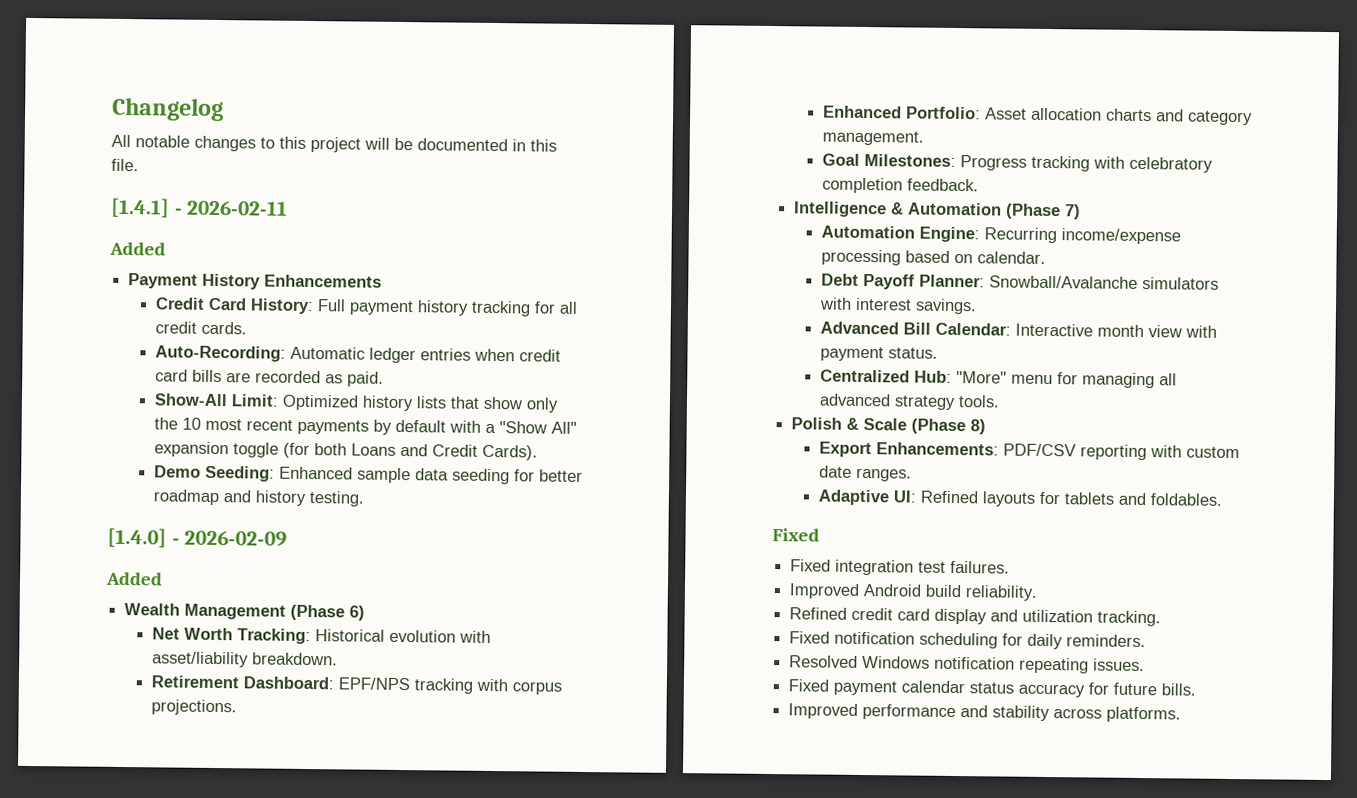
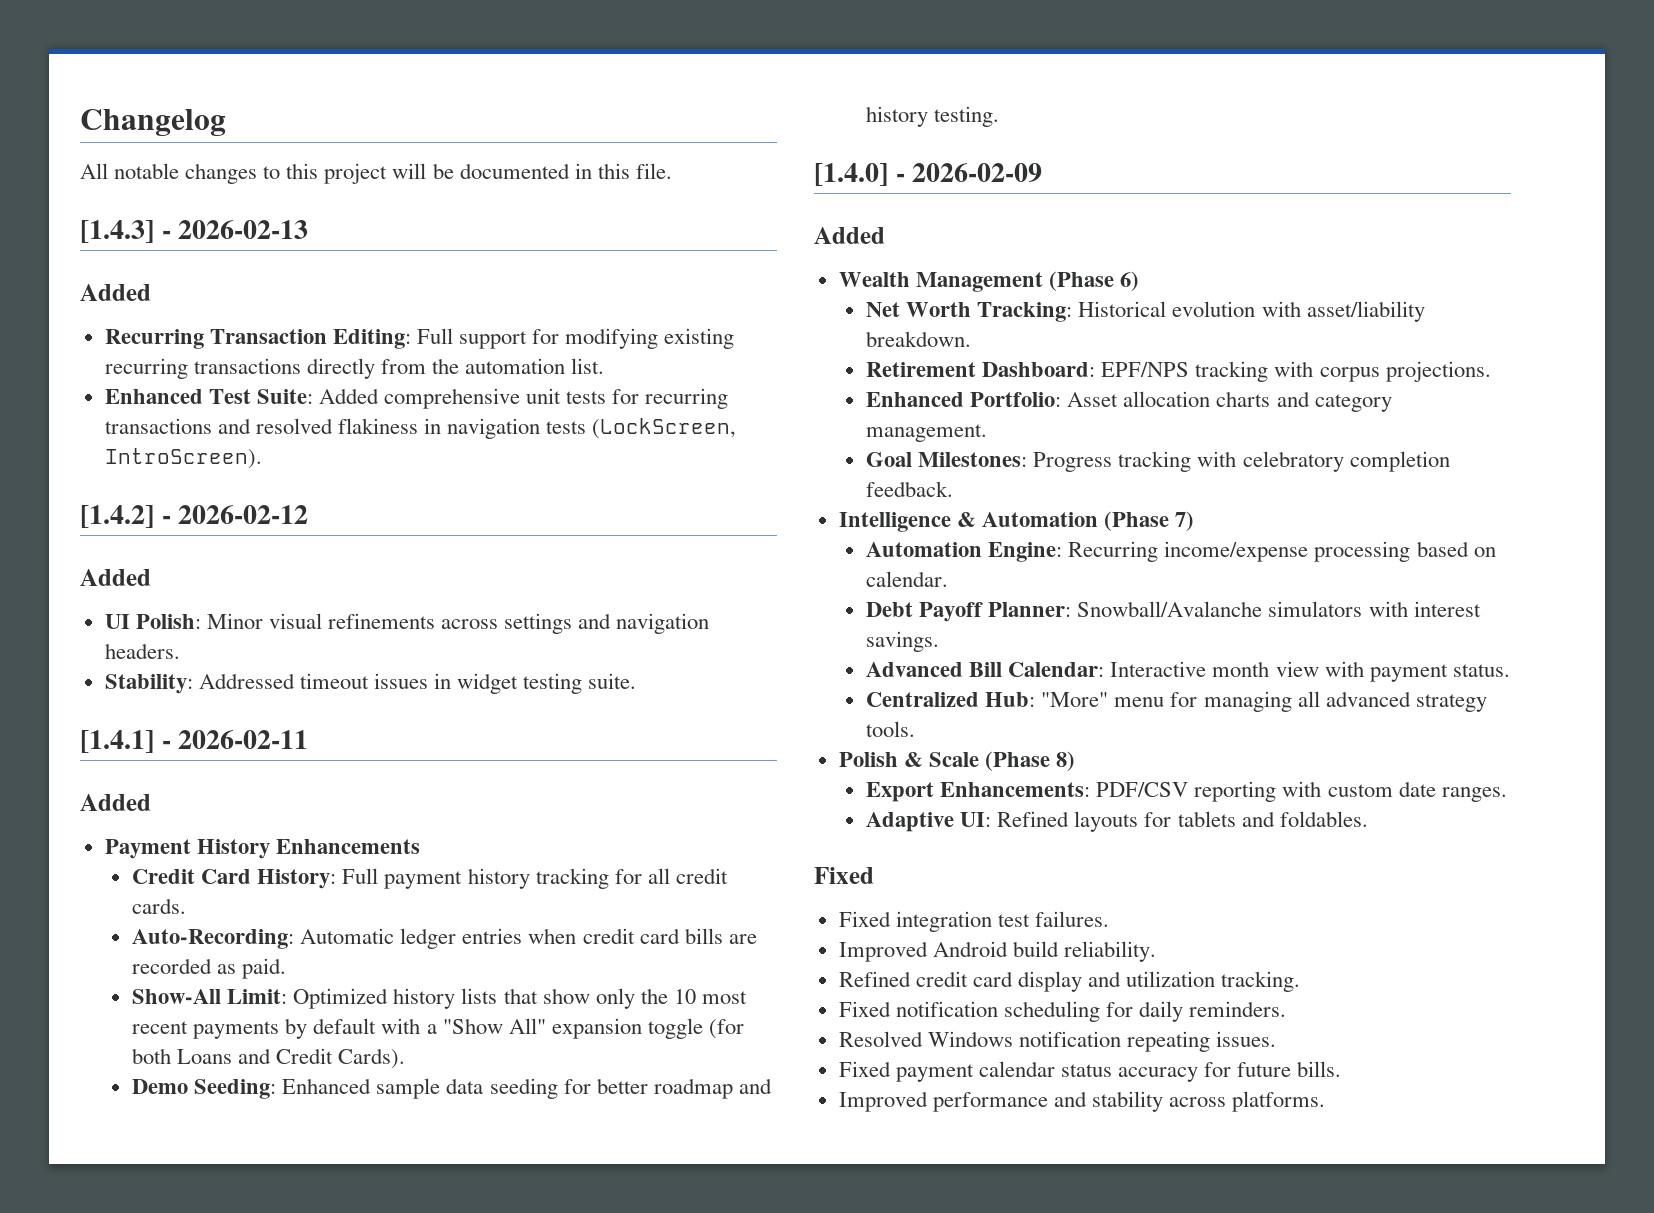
+ [1.4.3] - 2026-02-13
+ Added
+ Recurring Transaction Editing: Full support for modifying existing recurring transactions directly from the automation list.
+ Enhanced Test Suite: Added comprehensive unit tests for recurring transactions and resolved flakiness in navigation tests (LockScreen, IntroScreen).
+ [1.4.2] - 2026-02-12
+ Added
+ UI Polish: Minor visual refinements across settings and navigation headers.
+ Stability: Addressed timeout issues in widget testing suite.

